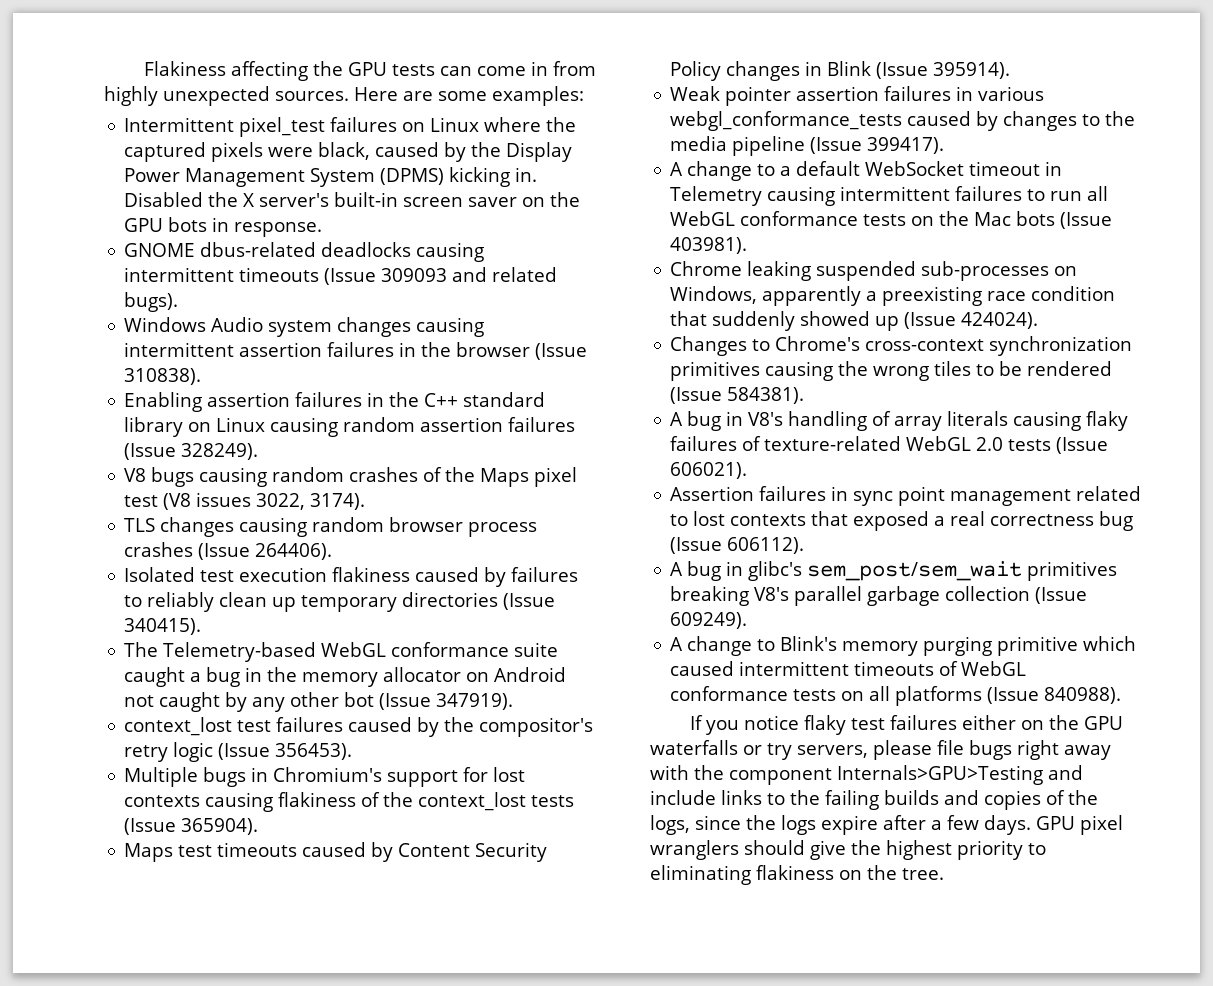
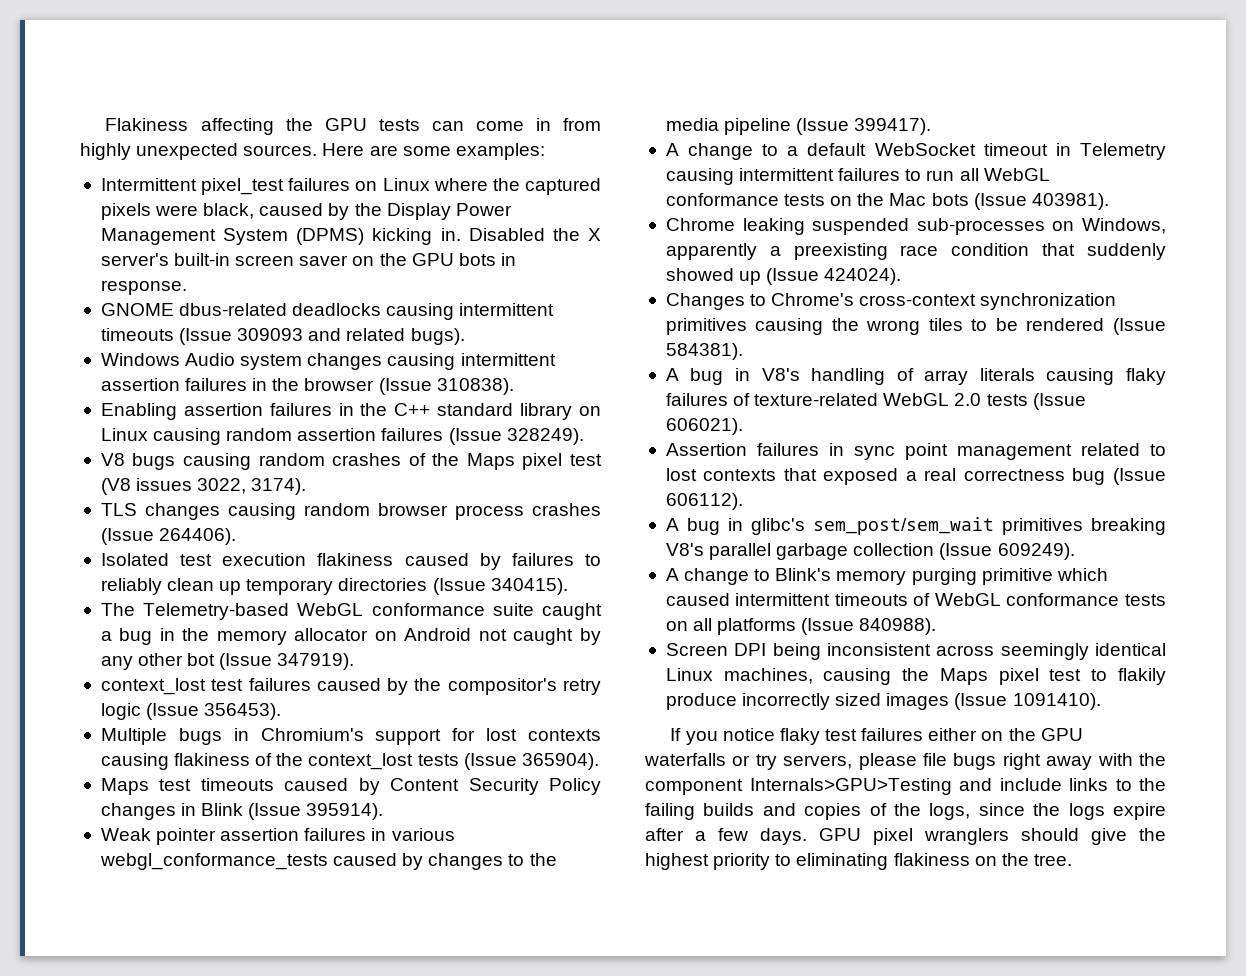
+ Screen DPI being inconsistent across seemingly identical Linux machines, causing the Maps pixel test to flakily produce incorrectly sized images (Issue 1091410).

